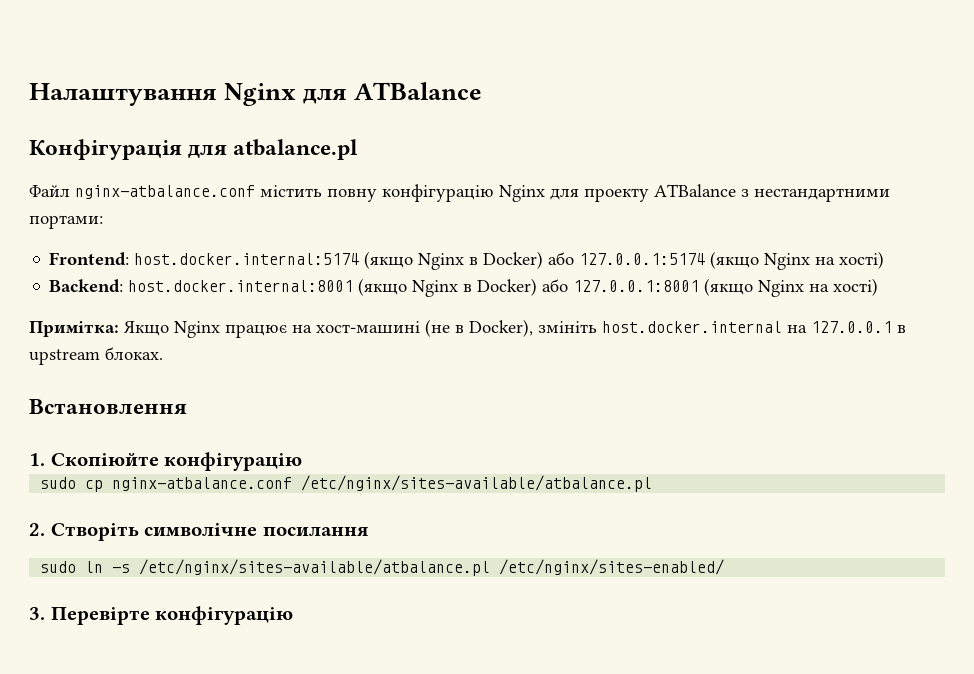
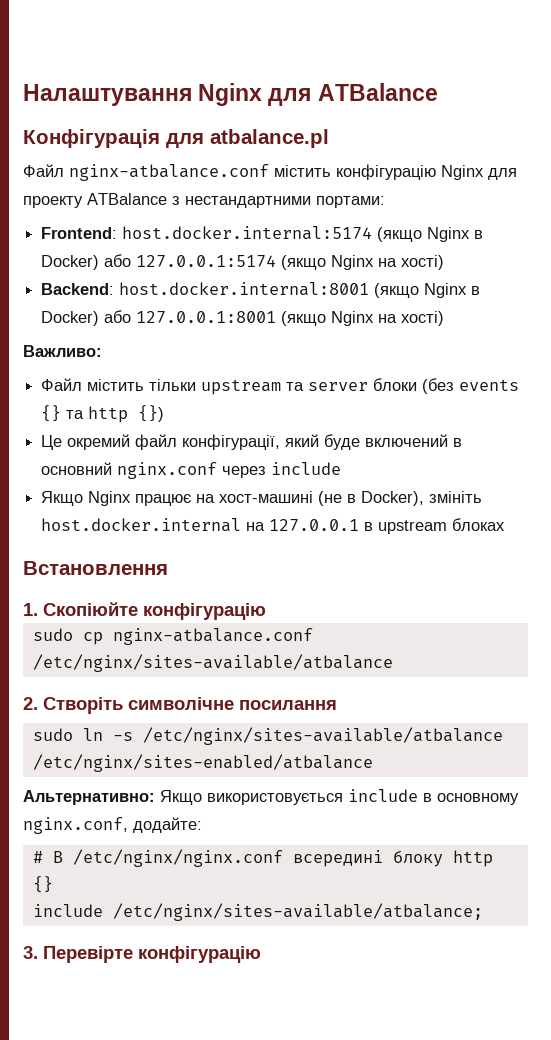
- Файл nginx-atbalance.conf містить повну конфігурацію Nginx для проекту ATBalance з нестандартними портами:
+ Файл nginx-atbalance.conf містить конфігурацію Nginx для проекту ATBalance з нестандартними портами:
- Примітка: Якщо Nginx працює на хост-машині (не в Docker), змініть host.docker.internal на 127.0.0.1 в upstream блоках.
+ Важливо:
+ Файл містить тільки upstream та server блоки (без events {} та http {})
+ Це окремий файл конфігурації, який буде включений в основний nginx.conf через include
+ Якщо Nginx працює на хост-машині (не в Docker), змініть host.docker.internal на 127.0.0.1 в upstream блоках
- sudo cp nginx-atbalance.conf /etc/nginx/sites-available/atbalance.pl
+ sudo cp nginx-atbalance.conf /etc/nginx/sites-available/atbalance
- sudo ln -s /etc/nginx/sites-available/atbalance.pl /etc/nginx/sites-enabled/
+ sudo ln -s /etc/nginx/sites-available/atbalance /etc/nginx/sites-enabled/atbalance
+ Альтернативно: Якщо використовується include в основному nginx.conf, додайте:
+ # В /etc/nginx/nginx.conf всередині блоку http {}
+ include /etc/nginx/sites-available/atbalance;

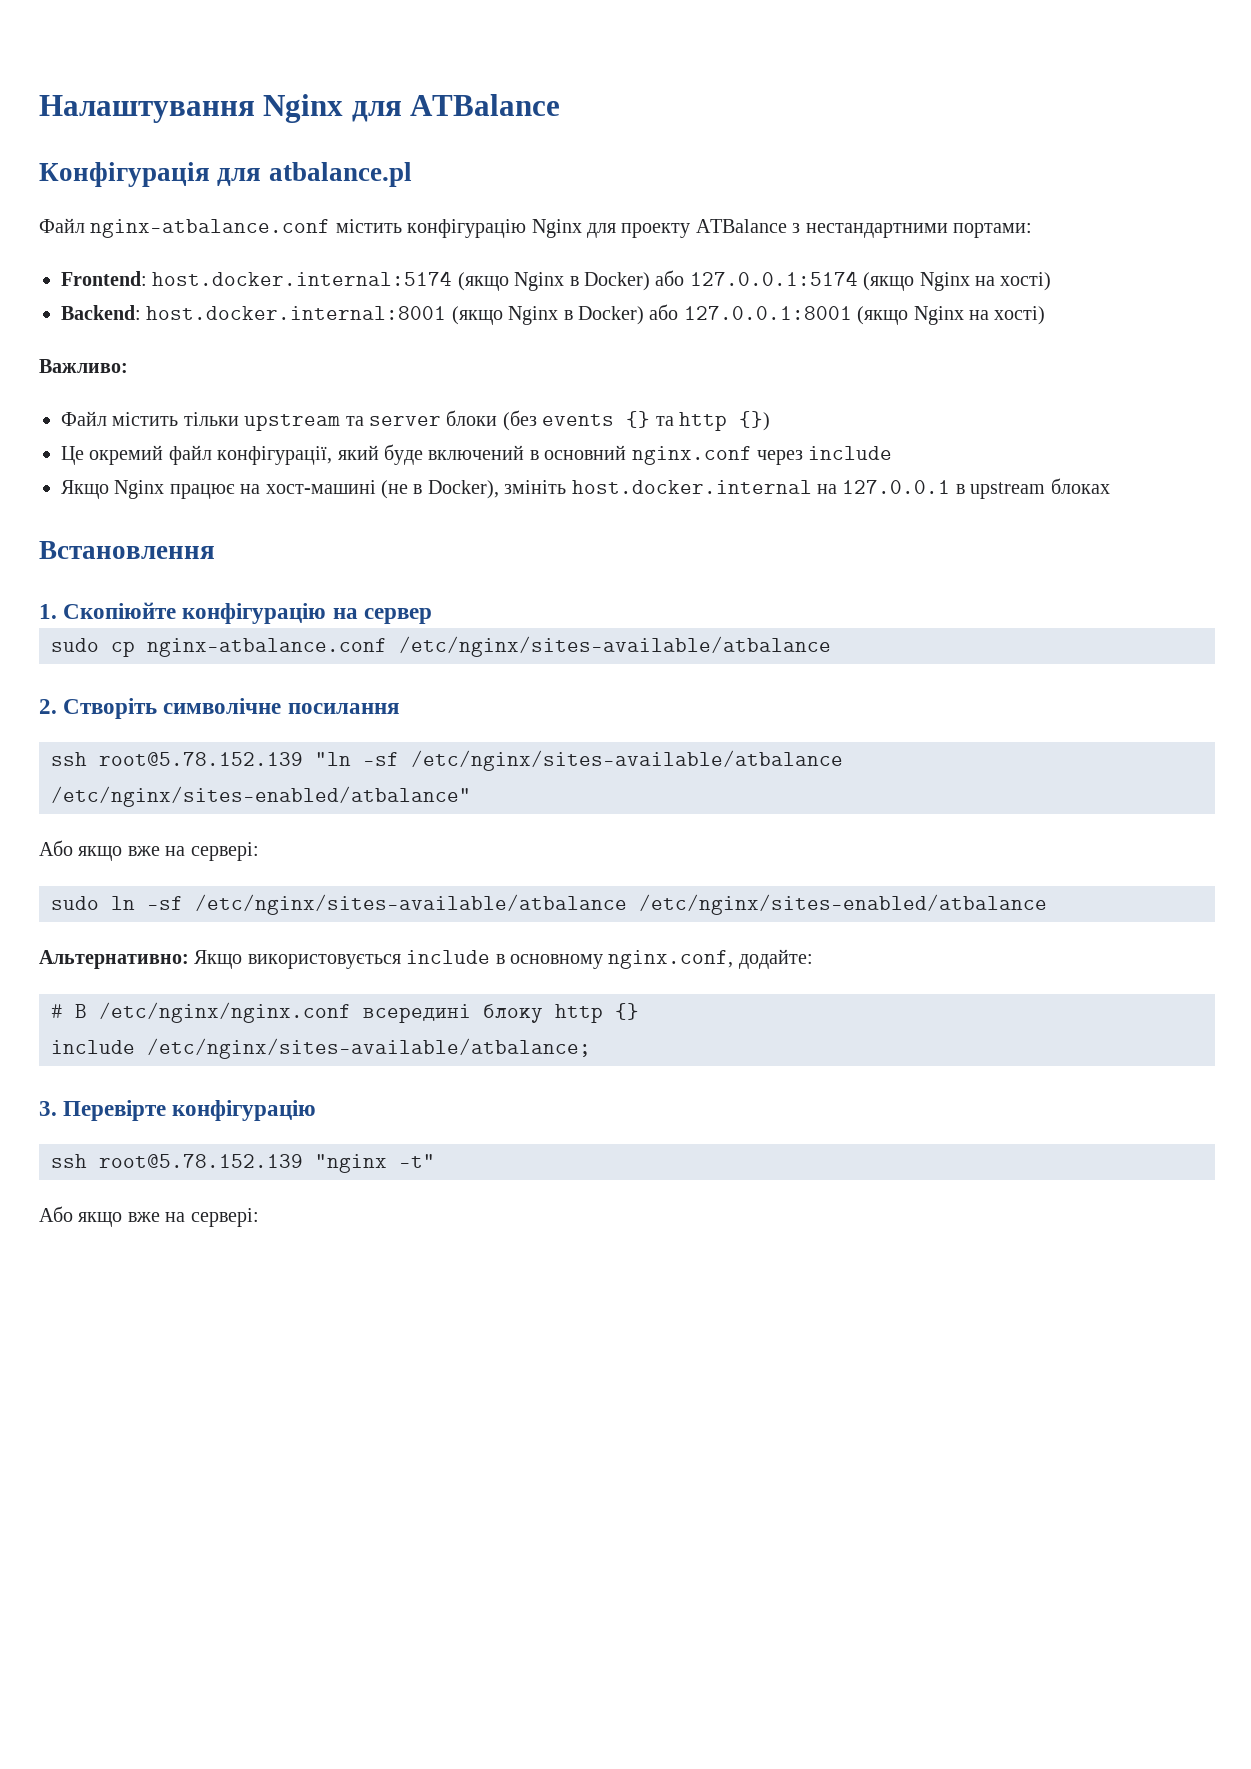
- 1. Скопіюйте конфігурацію
+ 1. Скопіюйте конфігурацію на сервер
+ ssh root@5.78.152.139 "ln -sf /etc/nginx/sites-available/atbalance /etc/nginx/sites-enabled/atbalance"
+ Або якщо вже на сервері:
- sudo ln -s /etc/nginx/sites-available/atbalance /etc/nginx/sites-enabled/atbalance
+ sudo ln -sf /etc/nginx/sites-available/atbalance /etc/nginx/sites-enabled/atbalance
+ ssh root@5.78.152.139 "nginx -t"
+ Або якщо вже на сервері:

